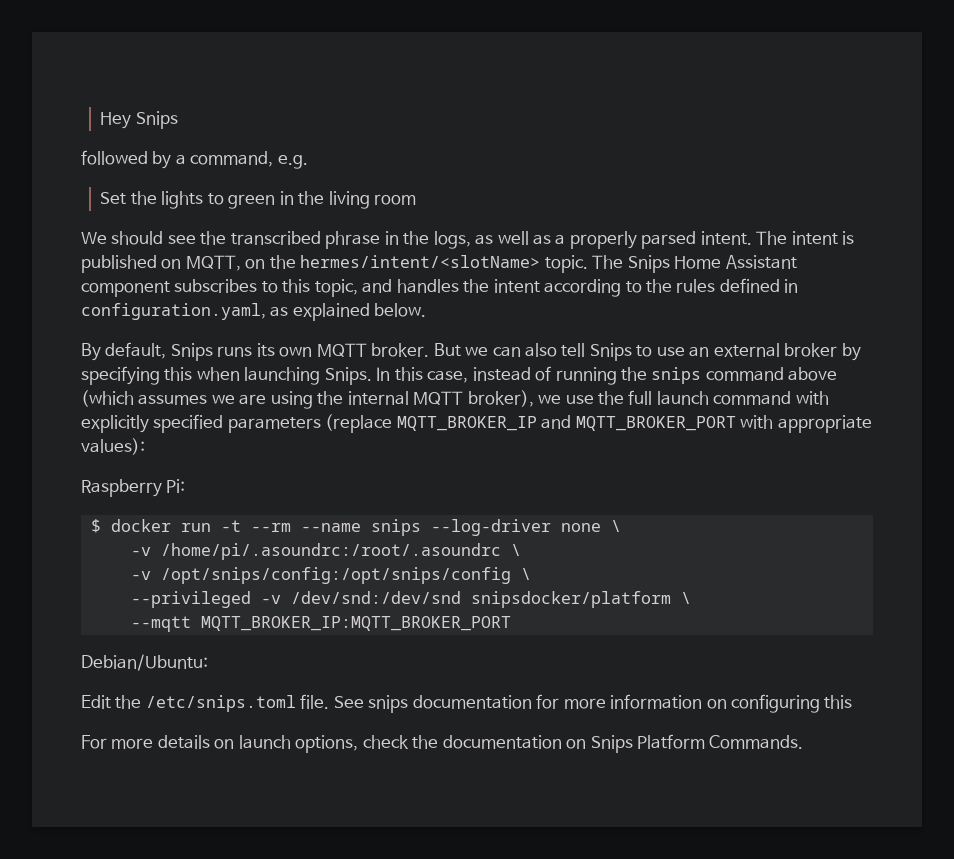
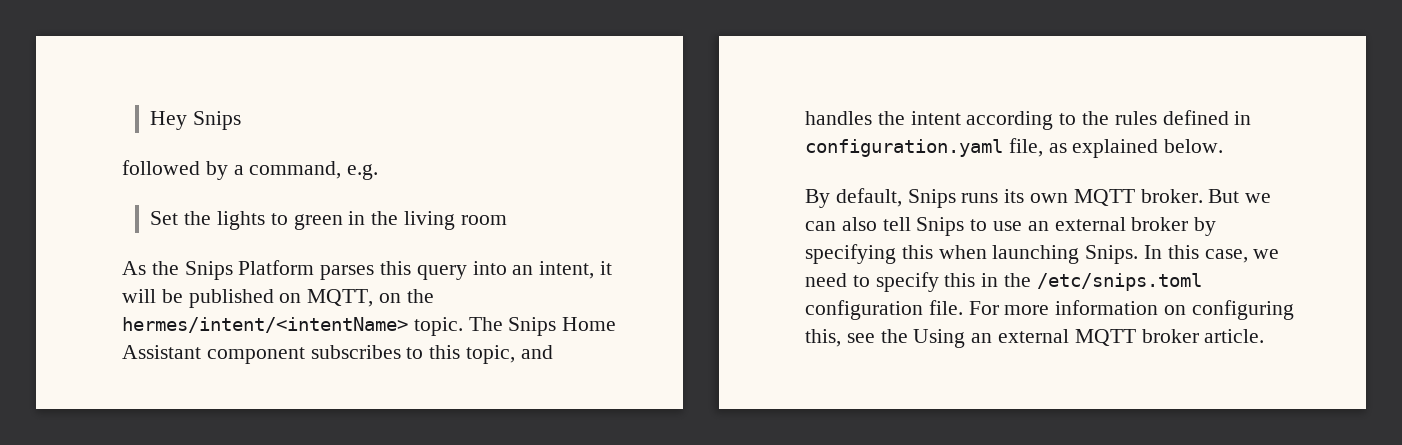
- We should see the transcribed phrase in the logs, as well as a properly parsed intent. The intent is published on MQTT, on the hermes/intent/<slotName> topic.
+ As the Snips Platform parses this query into an intent, it will be published on MQTT, on the hermes/intent/<intentName> topic.
- The Snips Home Assistant component subscribes to this topic, and handles the intent according to the rules defined in configuration.yaml, as explained below.
+ The Snips Home Assistant component subscribes to this topic, and handles the intent according to the rules defined in configuration.yaml file, as explained below.
- In this case, instead of running the snips command above (which assumes we are using the internal MQTT broker), we use the full launch command with explicitly specified parameters (replace MQTT_BROKER_IP and MQTT_BROKER_PORT with appropriate values):
- Raspberry Pi:
- $ docker run -t --rm --name snips --log-driver none \
- -v /home/pi/.asoundrc:/root/.asoundrc \
- -v /opt/snips/config:/opt/snips/config \
- --privileged -v /dev/snd:/dev/snd snipsdocker/platform \
- --mqtt MQTT_BROKER_IP:MQTT_BROKER_PORT
- Debian/Ubuntu:
- Edit the /etc/snips.toml file. See snips documentation for more information on configuring this
- For more details on launch options, check the documentation on Snips Platform Commands.
+ In this case, we need to specify this in the /etc/snips.toml configuration file. For more information on configuring this, see the Using an external MQTT broker article.

